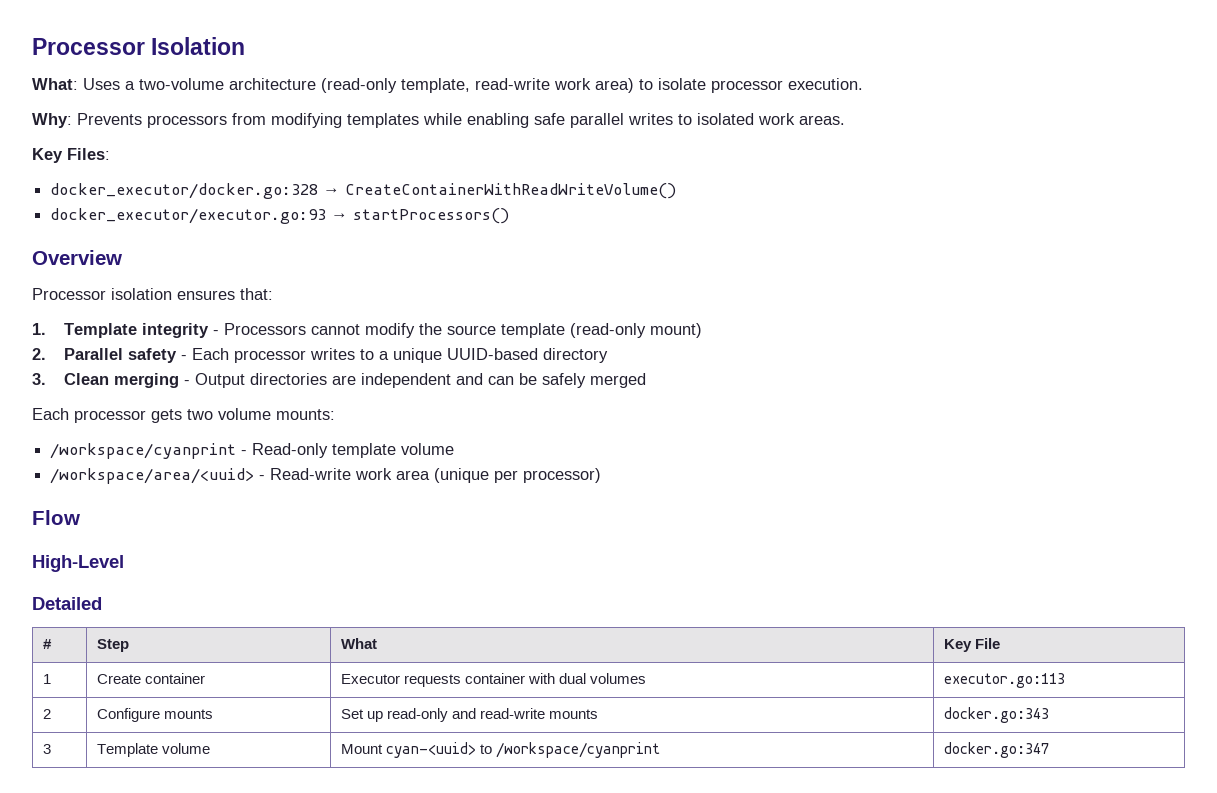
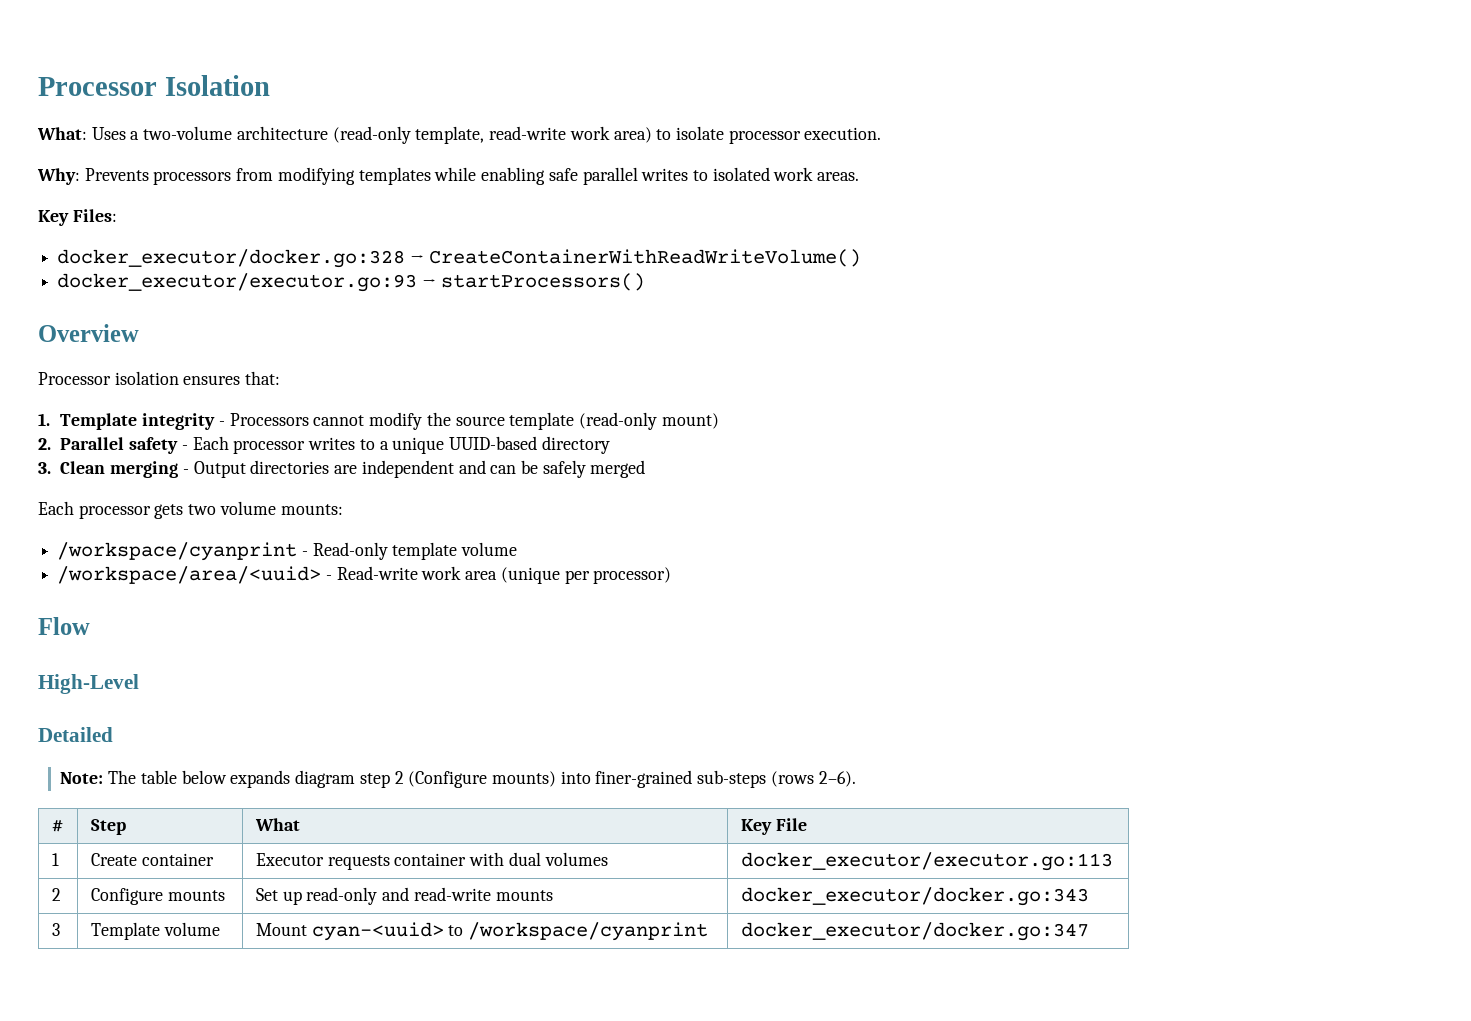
+ Note: The table below expands diagram step 2 (Configure mounts) into finer-grained sub-steps (rows 2–6).
- 1 | Create container | Executor requests container with dual volumes | executor.go:113
+ 1 | Create container | Executor requests container with dual volumes | docker_executor/executor.go:113
- 2 | Configure mounts | Set up read-only and read-write mounts | docker.go:343
+ 2 | Configure mounts | Set up read-only and read-write mounts | docker_executor/docker.go:343
- 3 | Template volume | Mount cyan-<uuid> to /workspace/cyanprint | docker.go:347
+ 3 | Template volume | Mount cyan-<uuid> to /workspace/cyanprint | docker_executor/docker.go:347

